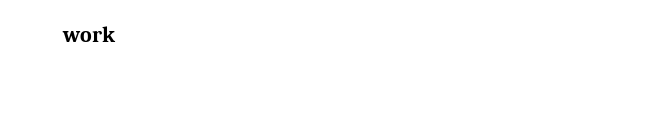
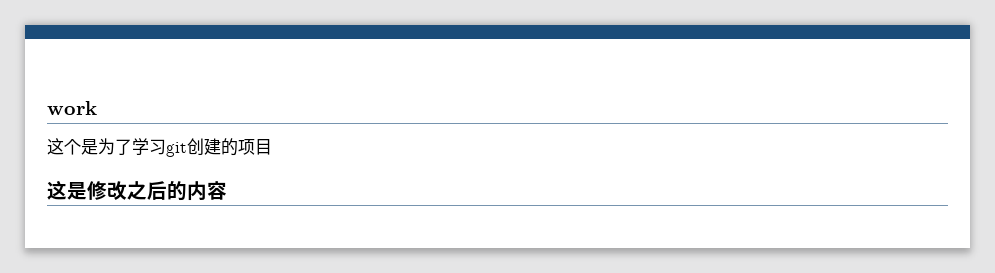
+ 这个是为了学习git创建的项目
+ 这是修改之后的内容

